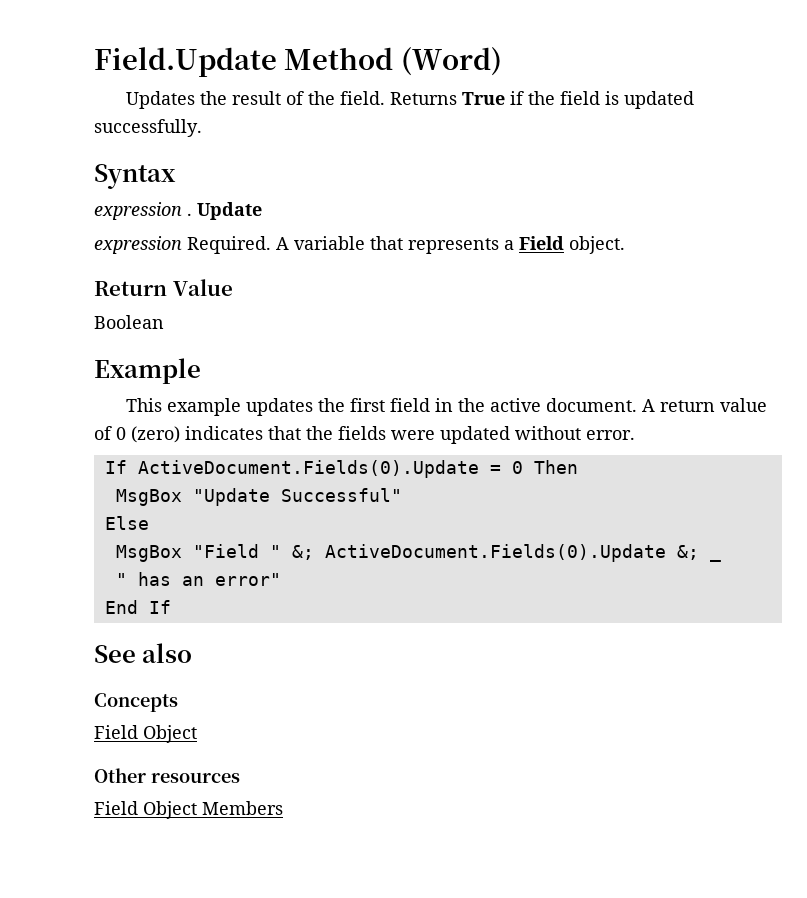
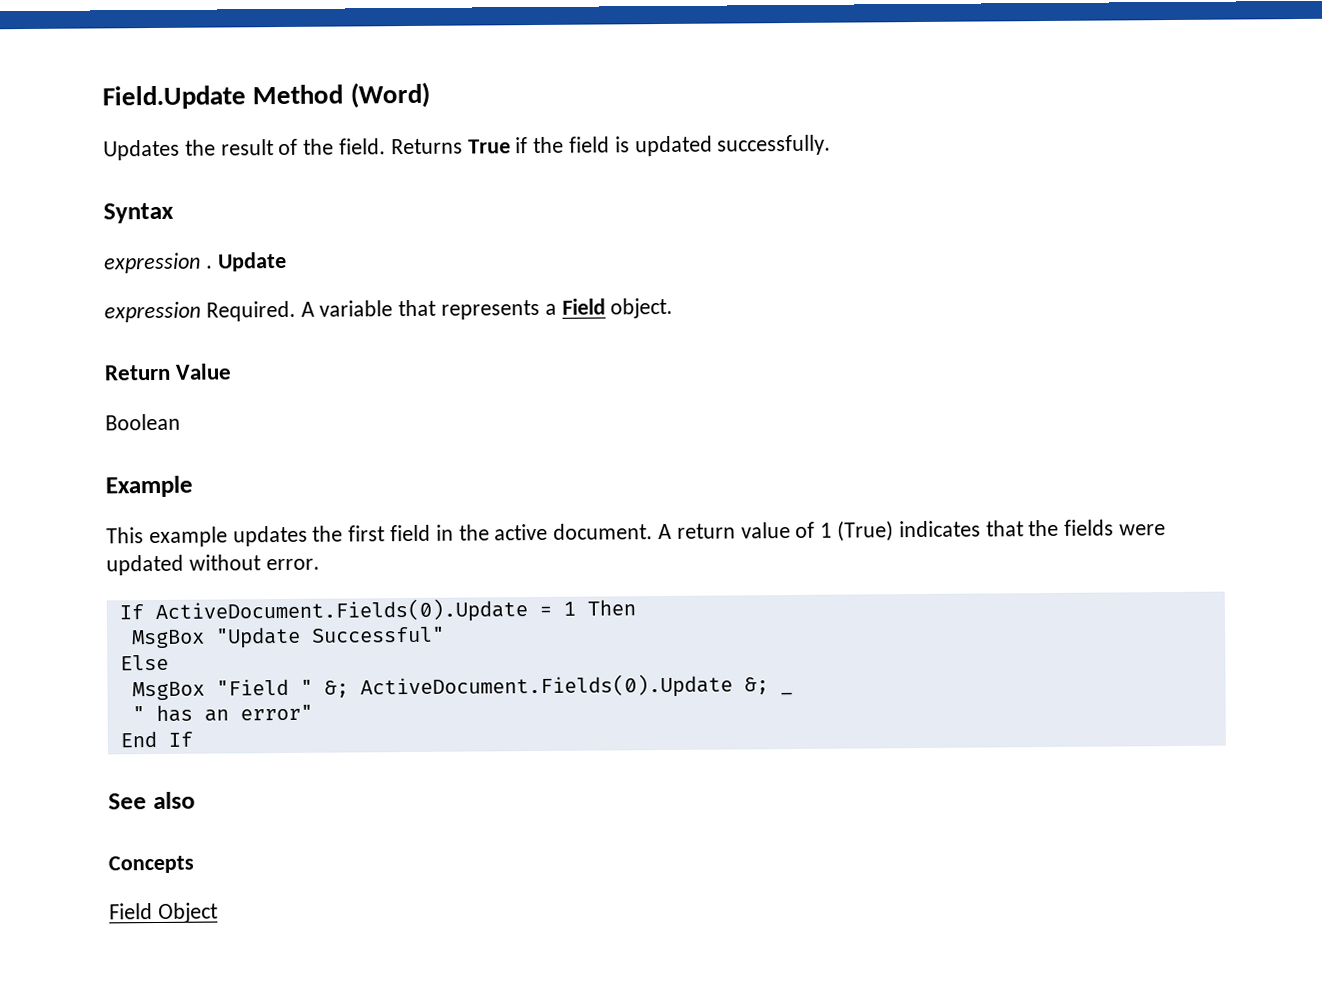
- A return value of 0 (zero) indicates that the fields were updated without error.
+ A return value of 1 (True) indicates that the fields were updated without error.
- If ActiveDocument.Fields(0).Update = 0 Then
+ If ActiveDocument.Fields(0).Update = 1 Then
- Other resources
- Field Object Members

